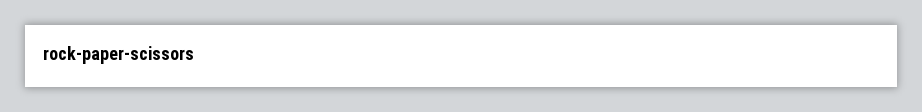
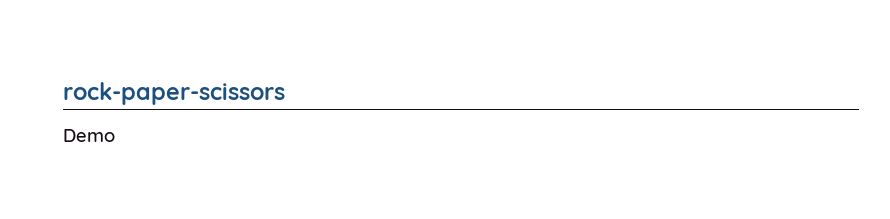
+ Demo

